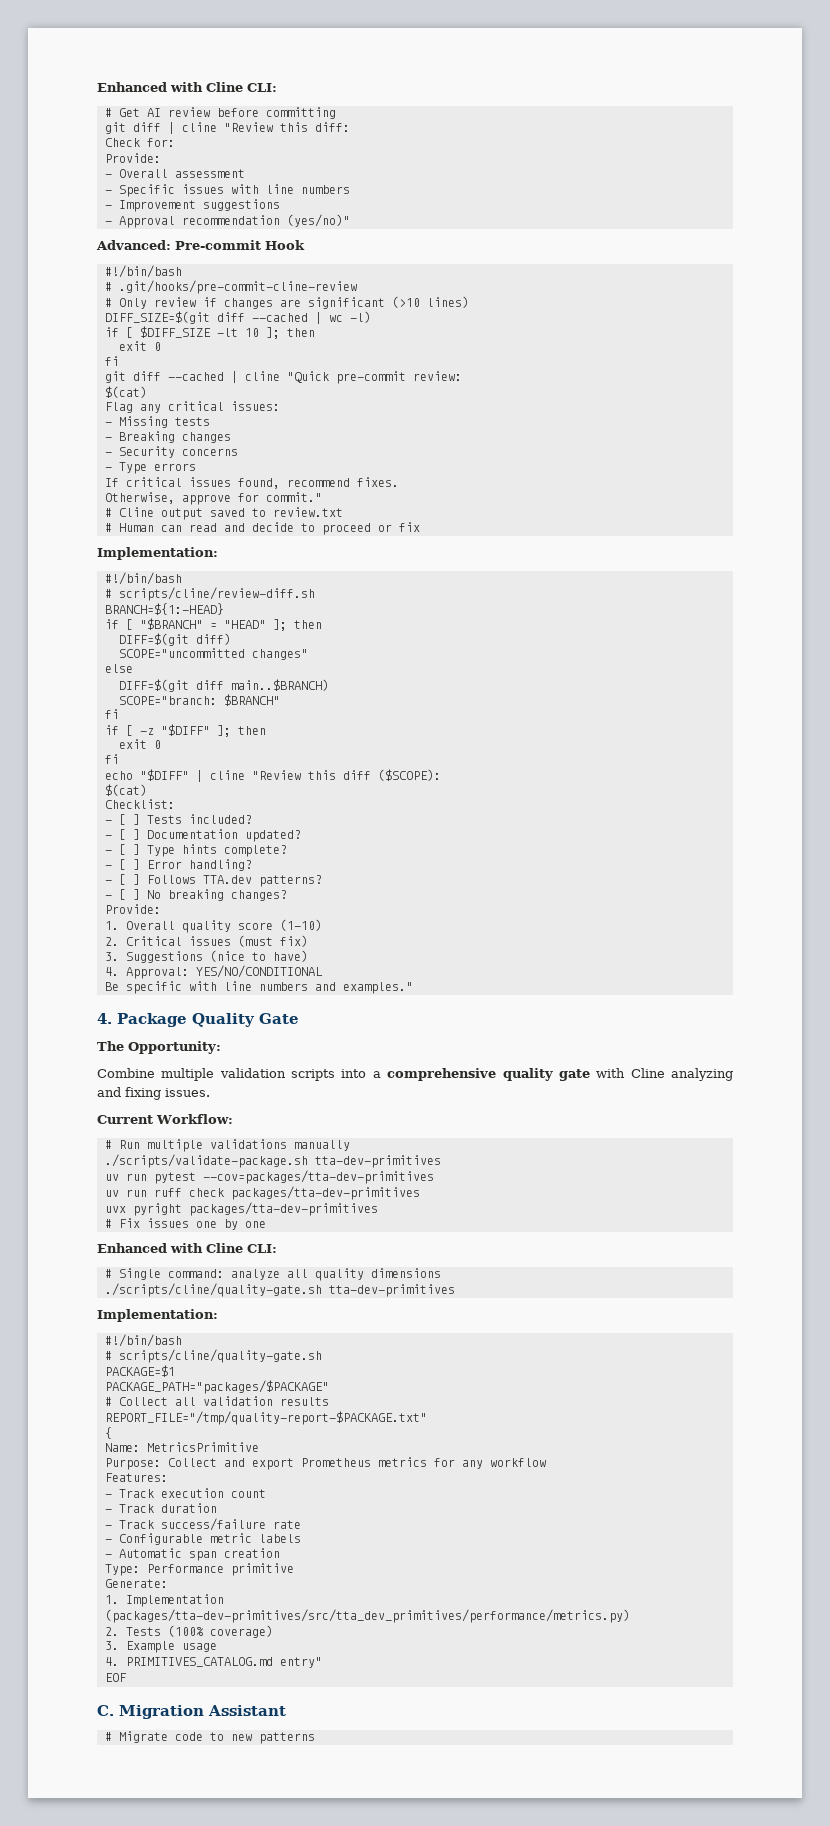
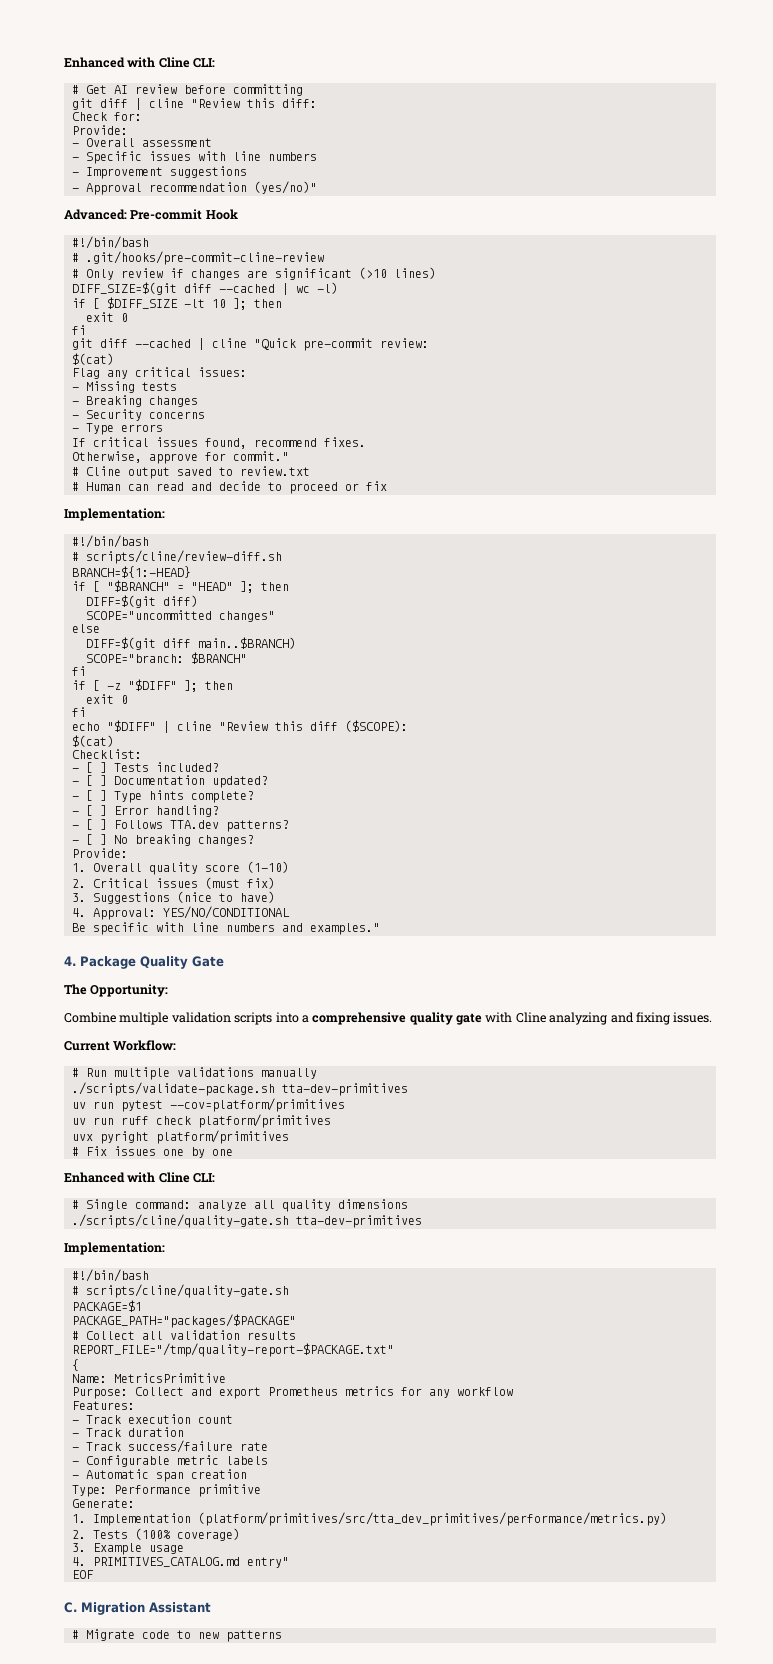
- uv run pytest --cov=packages/tta-dev-primitives
+ uv run pytest --cov=platform/primitives
- uv run ruff check packages/tta-dev-primitives
+ uv run ruff check platform/primitives
- uvx pyright packages/tta-dev-primitives
+ uvx pyright platform/primitives
- 1. Implementation (packages/tta-dev-primitives/src/tta_dev_primitives/performance/metrics.py)
+ 1. Implementation (platform/primitives/src/tta_dev_primitives/performance/metrics.py)

